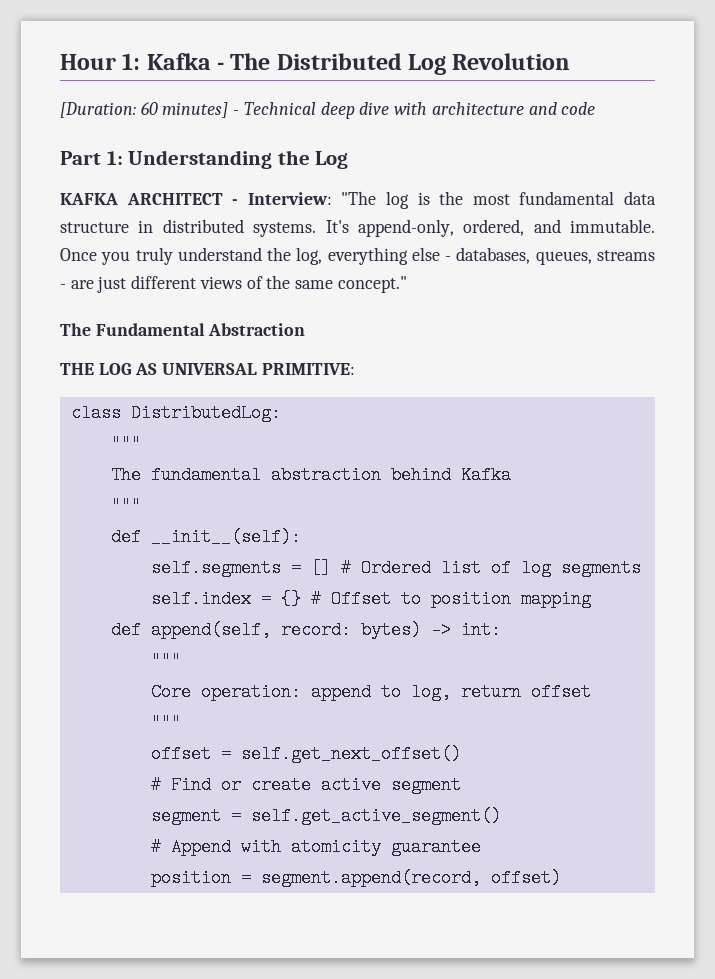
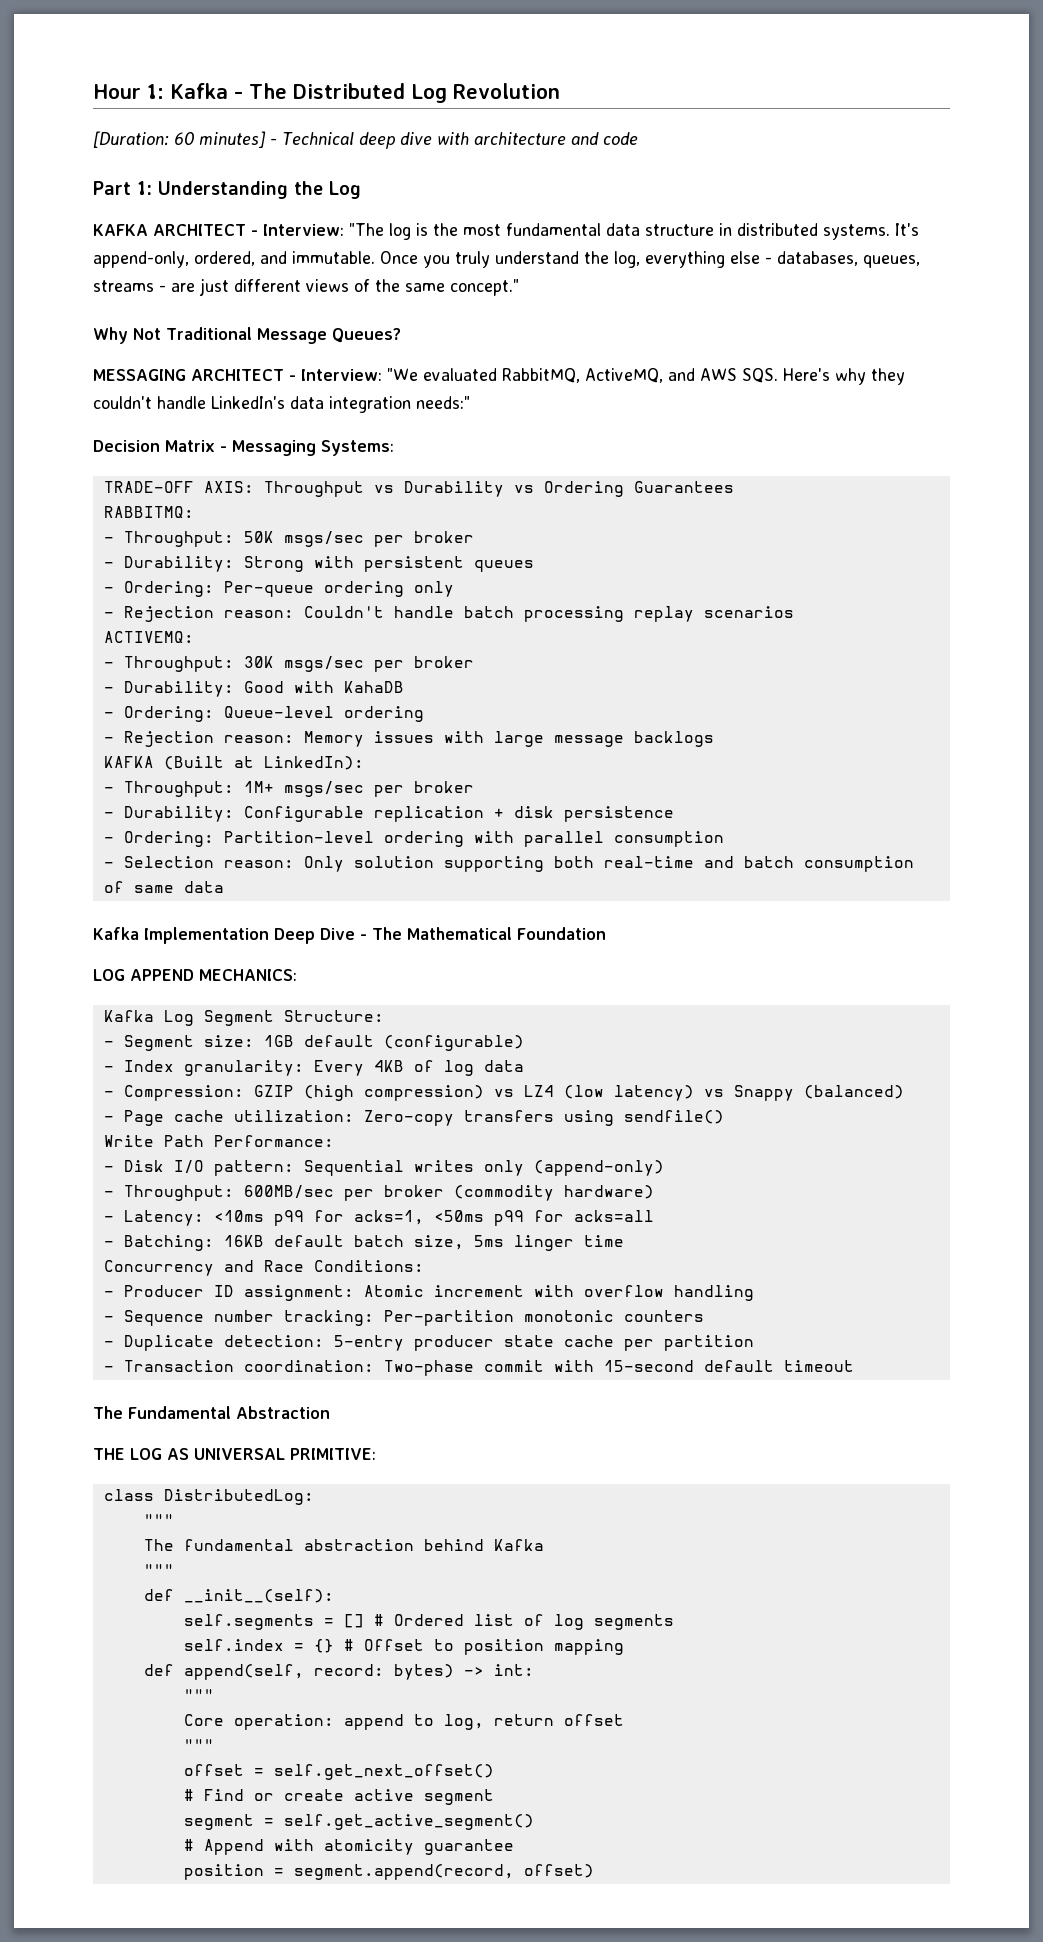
+ Why Not Traditional Message Queues?
+ MESSAGING ARCHITECT - Interview: "We evaluated RabbitMQ, ActiveMQ, and AWS SQS. Here's why they couldn't handle LinkedIn's data integration needs:"
+ Decision Matrix - Messaging Systems:
+ TRADE-OFF AXIS: Throughput vs Durability vs Ordering Guarantees
+ RABBITMQ:
+ - Throughput: 50K msgs/sec per broker
+ - Durability: Strong with persistent queues
+ - Ordering: Per-queue ordering only
+ - Rejection reason: Couldn't handle batch processing replay scenarios
+ ACTIVEMQ:
+ - Throughput: 30K msgs/sec per broker
+ - Durability: Good with KahaDB
+ - Ordering: Queue-level ordering
+ - Rejection reason: Memory issues with large message backlogs
+ KAFKA (Built at LinkedIn):
+ - Throughput: 1M+ msgs/sec per broker
+ - Durability: Configurable replication + disk persistence
+ - Ordering: Partition-level ordering with parallel consumption
+ - Selection reason: Only solution supporting both real-time and batch consumption of same data
+ Kafka Implementation Deep Dive - The Mathematical Foundation
+ LOG APPEND MECHANICS:
+ Kafka Log Segment Structure:
+ - Segment size: 1GB default (configurable)
+ - Index granularity: Every 4KB of log data
+ - Compression: GZIP (high compression) vs LZ4 (low latency) vs Snappy (balanced)
+ - Page cache utilization: Zero-copy transfers using sendfile()
+ Write Path Performance:
+ - Disk I/O pattern: Sequential writes only (append-only)
+ - Throughput: 600MB/sec per broker (commodity hardware)
+ - Latency: <10ms p99 for acks=1, <50ms p99 for acks=all
+ - Batching: 16KB default batch size, 5ms linger time
+ Concurrency and Race Conditions:
+ - Producer ID assignment: Atomic increment with overflow handling
+ - Sequence number tracking: Per-partition monotonic counters
+ - Duplicate detection: 5-entry producer state cache per partition
+ - Transaction coordination: Two-phase commit with 15-second default timeout

